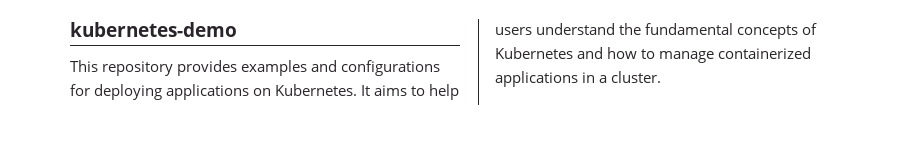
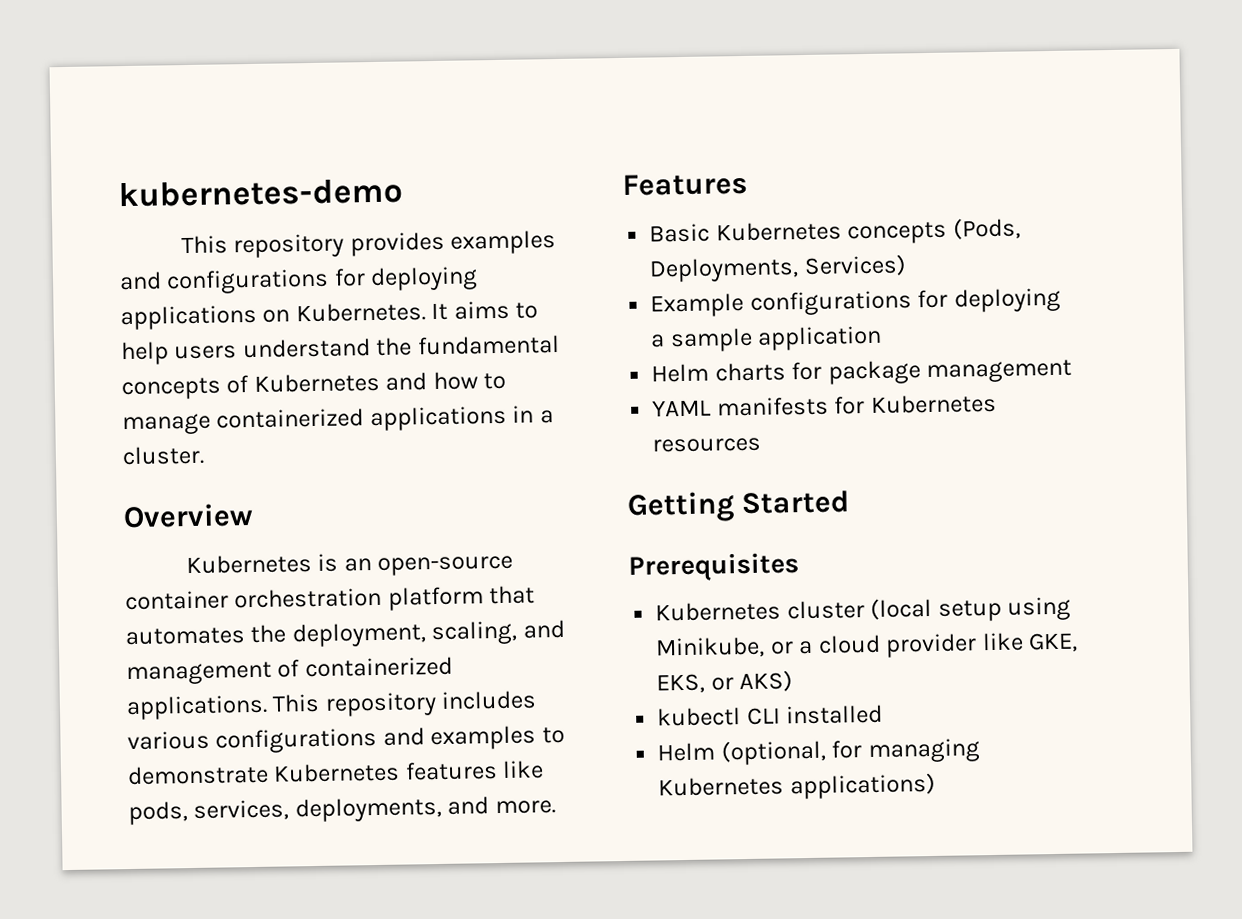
+ Overview
+ Kubernetes is an open-source container orchestration platform that automates the deployment, scaling, and management of containerized applications. This repository includes various configurations and examples to demonstrate Kubernetes features like pods, services, deployments, and more.
+ Features
+ Basic Kubernetes concepts (Pods, Deployments, Services)
+ Example configurations for deploying a sample application
+ Helm charts for package management
+ YAML manifests for Kubernetes resources
+ Getting Started
+ Prerequisites
+ Kubernetes cluster (local setup using Minikube, or a cloud provider like GKE, EKS, or AKS)
+ kubectl CLI installed
+ Helm (optional, for managing Kubernetes applications)

